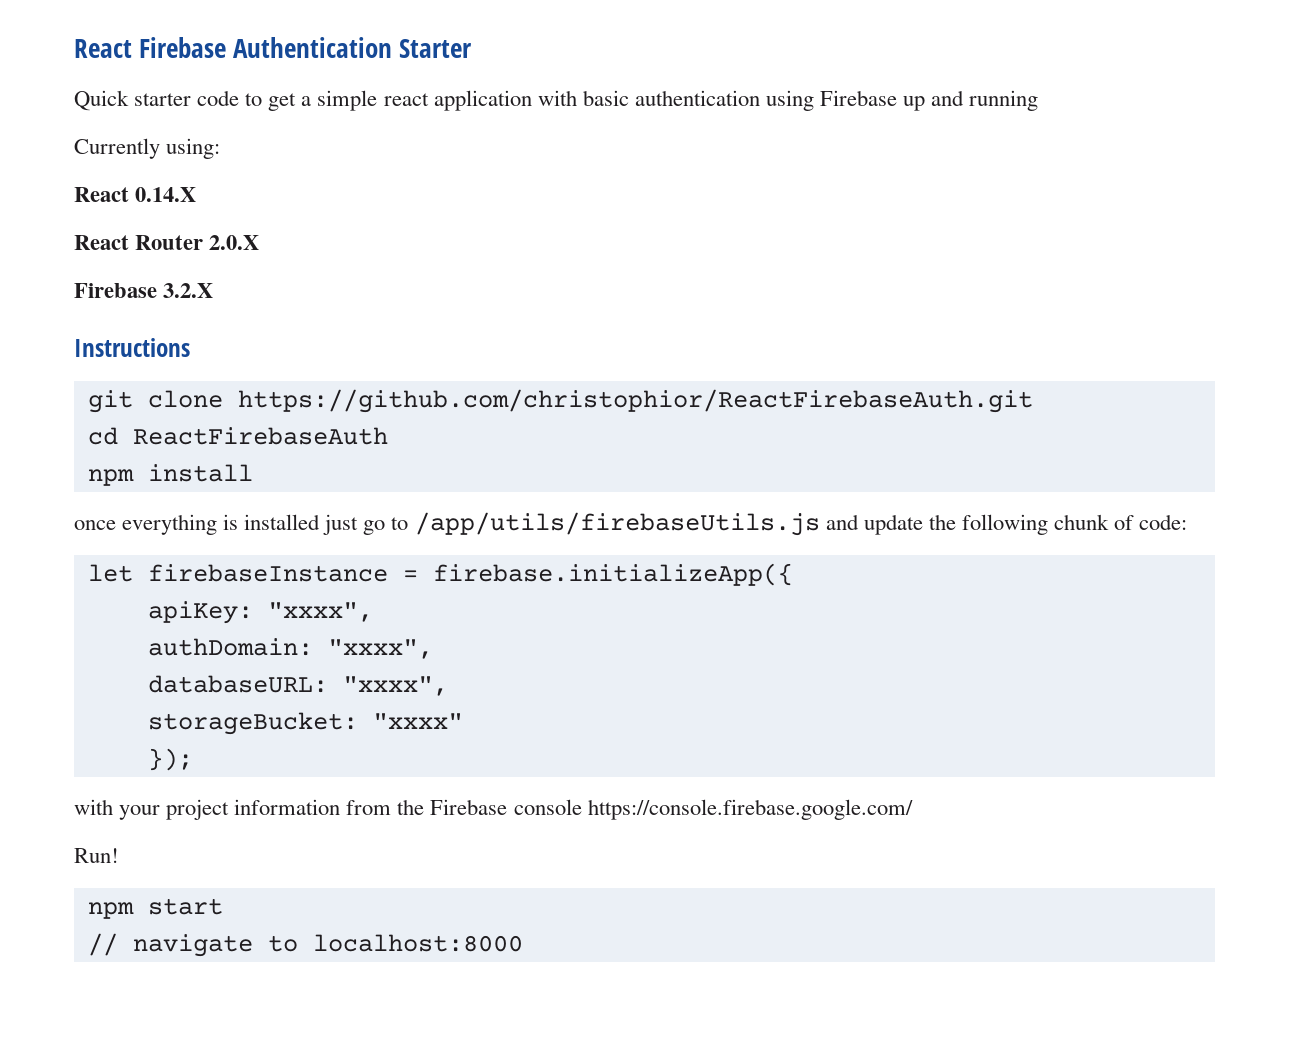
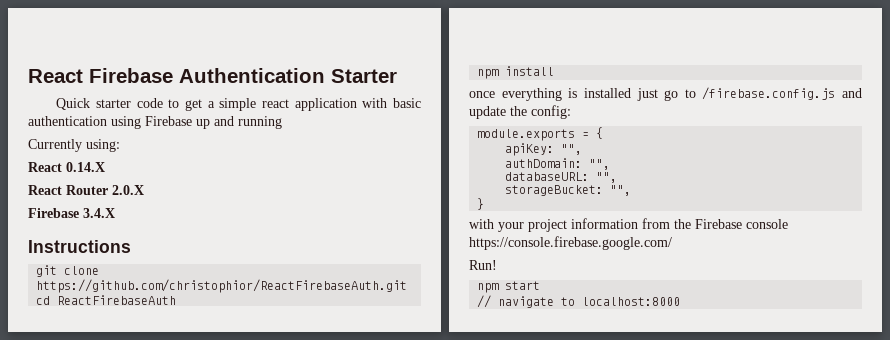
- Firebase 3.2.X
+ Firebase 3.4.X
- once everything is installed just go to /app/utils/firebaseUtils.js and update the following chunk of code:
- let firebaseInstance = firebase.initializeApp({
+ once everything is installed just go to /firebase.config.js and update the config:
+ module.exports = {
- apiKey: "xxxx",
+ apiKey: "",
- authDomain: "xxxx",
+ authDomain: "",
- databaseURL: "xxxx",
+ databaseURL: "",
- storageBucket: "xxxx"
- });
+ storageBucket: "",
+ }

